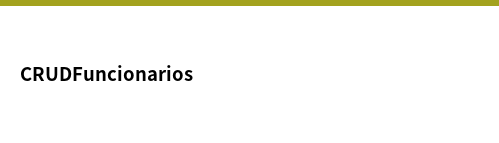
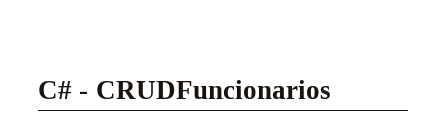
- CRUDFuncionarios
+ C# - CRUDFuncionarios

